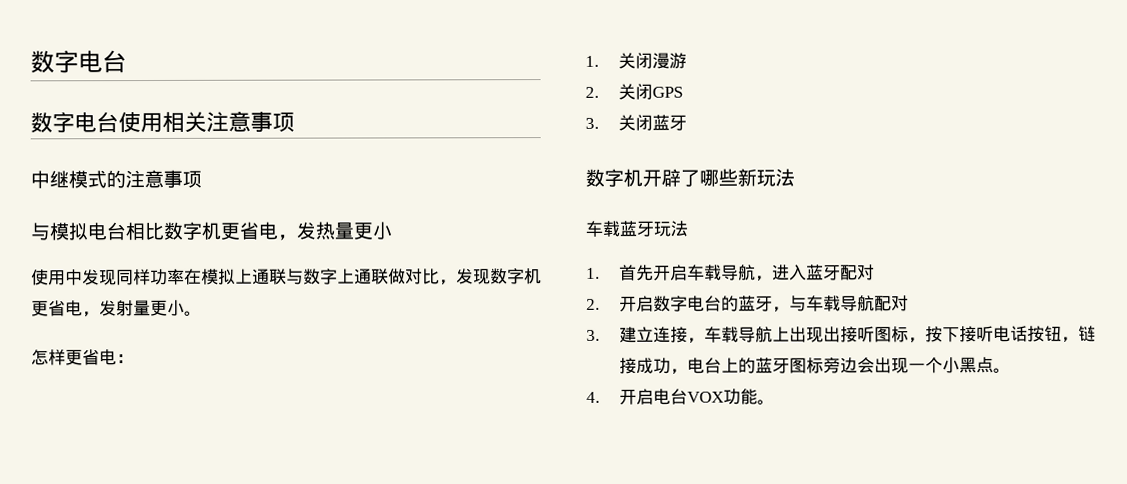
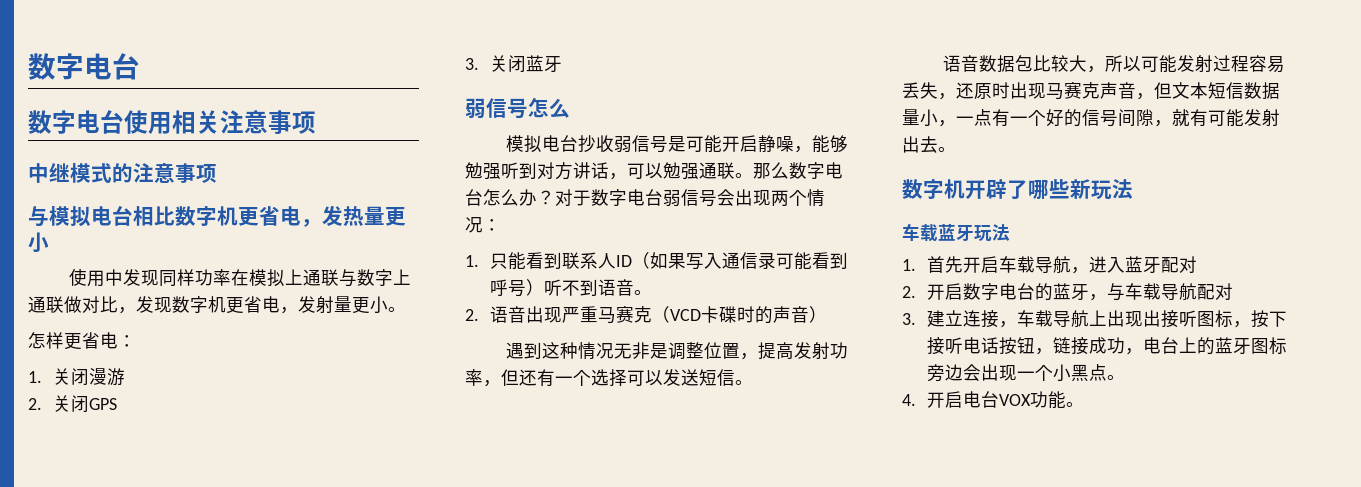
+ 弱信号怎么
+ 模拟电台抄收弱信号是可能开启静噪，能够勉强听到对方讲话，可以勉强通联。那么数字电台怎么办？对于数字电台弱信号会出现两个情况：
+ 1.只能看到联系人ID（如果写入通信录可能看到呼号）听不到语音。
+ 2.语音出现严重马赛克（VCD卡碟时的声音）
+ 遇到这种情况无非是调整位置，提高发射功率，但还有一个选择可以发送短信。
+ 语音数据包比较大，所以可能发射过程容易丢失，还原时出现马赛克声音，但文本短信数据量小，一点有一个好的信号间隙，就有可能发射出去。

